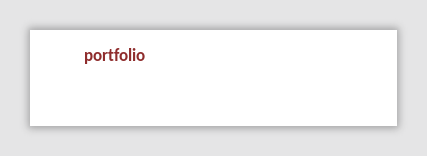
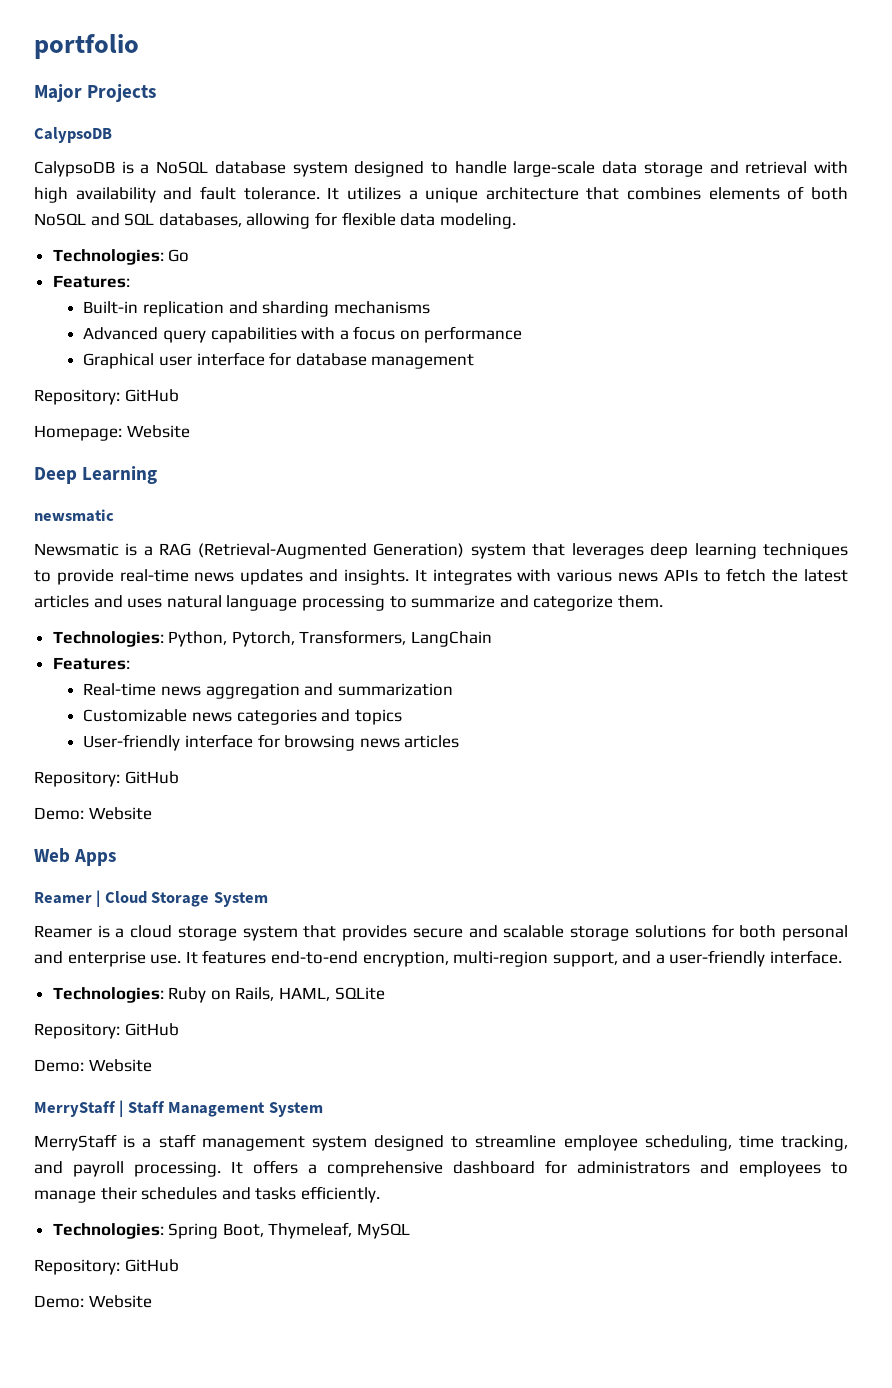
+ Major Projects
+ CalypsoDB
+ CalypsoDB is a NoSQL database system designed to handle large-scale data storage and retrieval with high availability and fault tolerance. It utilizes a unique architecture that combines elements of both NoSQL and SQL databases, allowing for flexible data modeling.
+ Technologies: Go
+ Features:
+ Built-in replication and sharding mechanisms
+ Advanced query capabilities with a focus on performance
+ Graphical user interface for database management
+ Repository: GitHub
+ Homepage: Website
+ Deep Learning
+ newsmatic
+ Newsmatic is a RAG (Retrieval-Augmented Generation) system that leverages deep learning techniques to provide real-time news updates and insights. It integrates with various news APIs to fetch the latest articles and uses natural language processing to summarize and categorize them.
+ Technologies: Python, Pytorch, Transformers, LangChain
+ Features:
+ Real-time news aggregation and summarization
+ Customizable news categories and topics
+ User-friendly interface for browsing news articles
+ Repository: GitHub
+ Demo: Website
+ Web Apps
+ Reamer | Cloud Storage System
+ Reamer is a cloud storage system that provides secure and scalable storage solutions for both personal and enterprise use. It features end-to-end encryption, multi-region support, and a user-friendly interface.
+ Technologies: Ruby on Rails, HAML, SQLite
+ Repository: GitHub
+ Demo: Website
+ MerryStaff | Staff Management System
+ MerryStaff is a staff management system designed to streamline employee scheduling, time tracking, and payroll processing. It offers a comprehensive dashboard for administrators and employees to manage their schedules and tasks efficiently.
+ Technologies: Spring Boot, Thymeleaf, MySQL
+ Repository: GitHub
+ Demo: Website

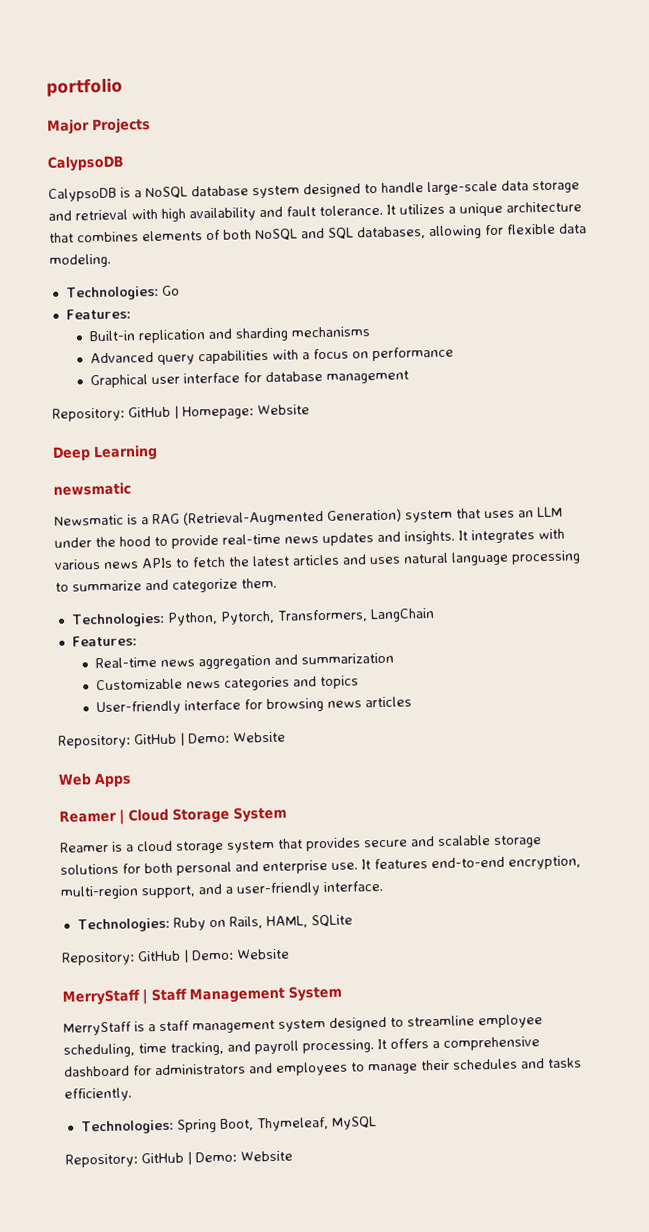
  Graphical user interface for database management
- Repository: GitHub
- Homepage: Website
+ Repository: GitHub | Homepage: Website
- Newsmatic is a RAG (Retrieval-Augmented Generation) system that leverages deep learning techniques to provide real-time news updates and insights.
+ Newsmatic is a RAG (Retrieval-Augmented Generation) system that uses an LLM under the hood to provide real-time news updates and insights.
  User-friendly interface for browsing news articles
- Repository: GitHub
- Demo: Website
+ Repository: GitHub | Demo: Website
  Technologies: Ruby on Rails, HAML, SQLite
- Repository: GitHub
- Demo: Website
+ Repository: GitHub | Demo: Website
  Technologies: Spring Boot, Thymeleaf, MySQL
- Repository: GitHub
- Demo: Website
+ Repository: GitHub | Demo: Website

